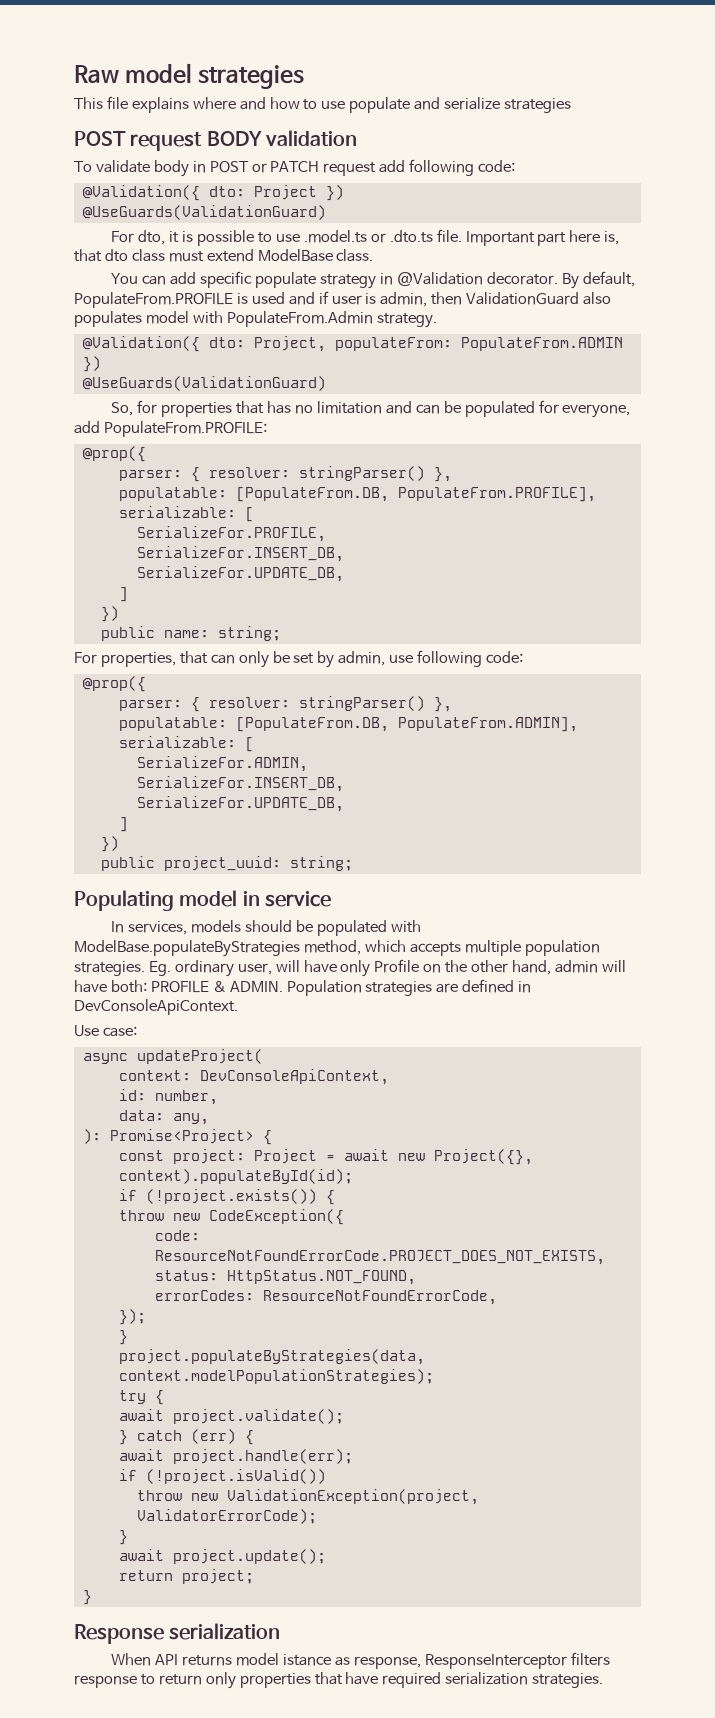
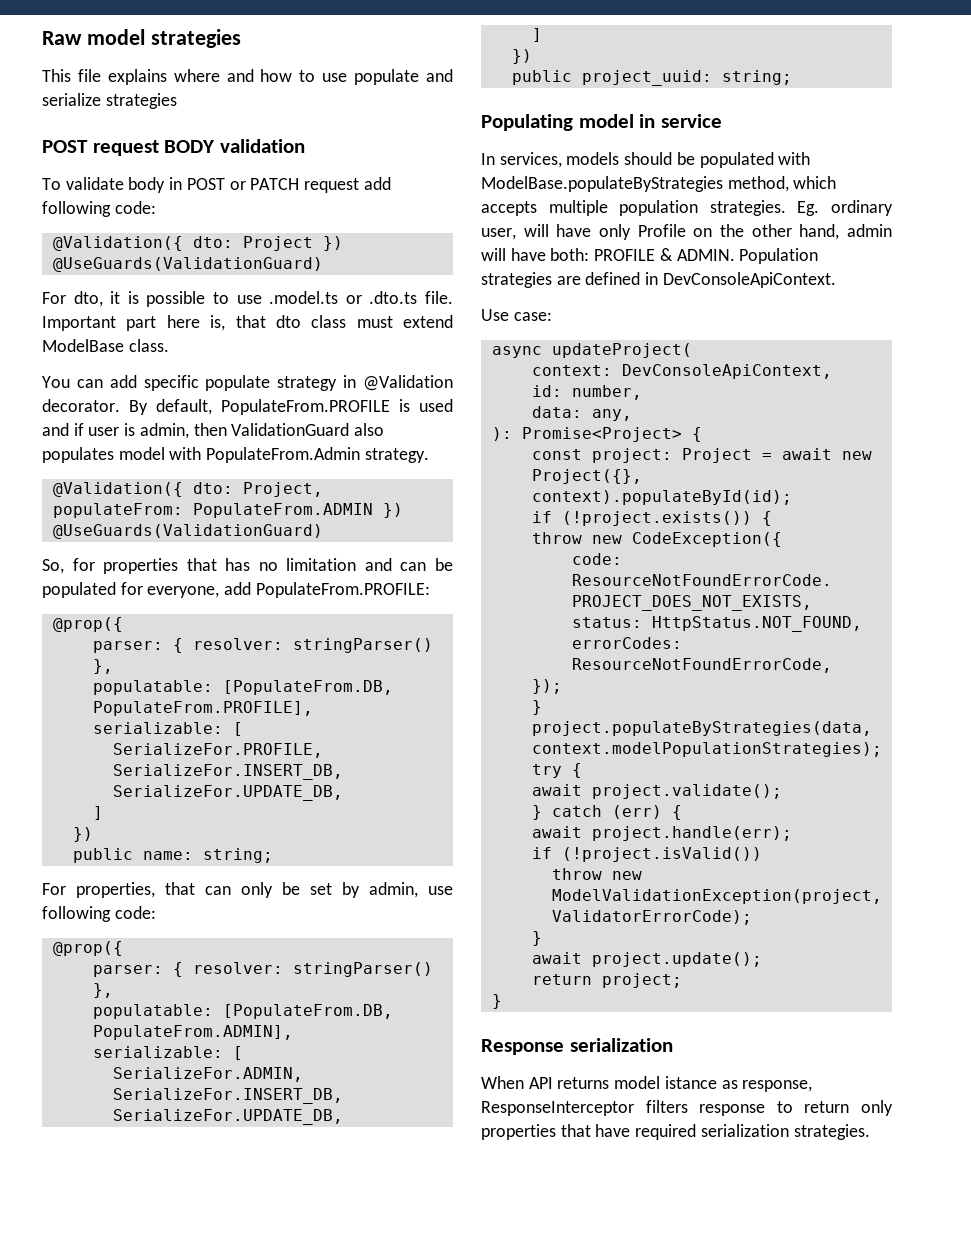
- throw new ValidationException(project, ValidatorErrorCode);
+ throw new ModelValidationException(project, ValidatorErrorCode);

